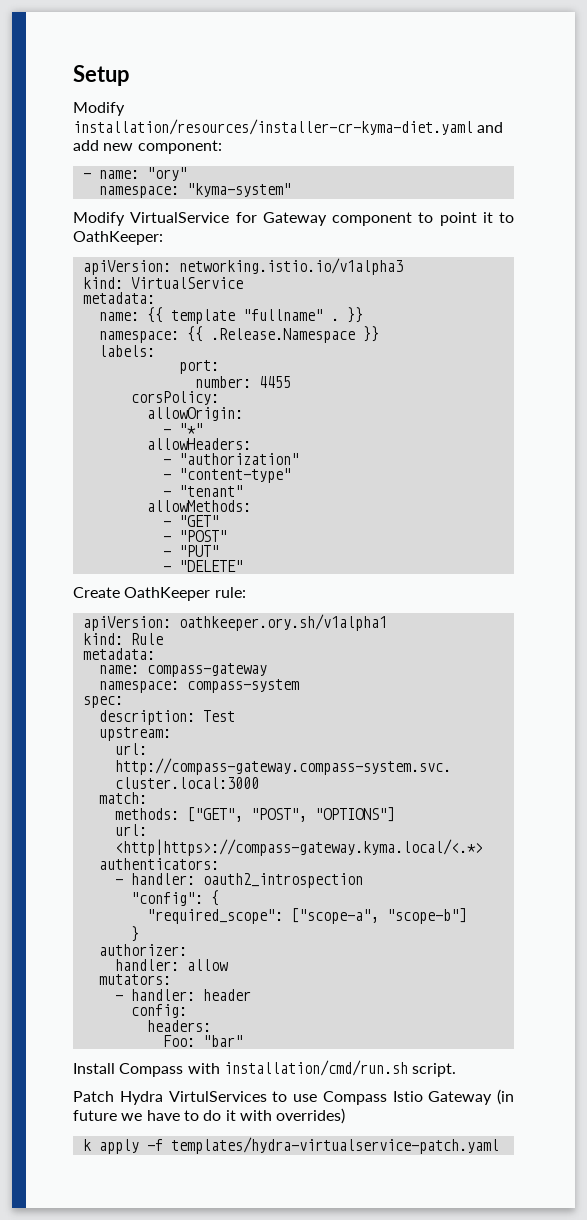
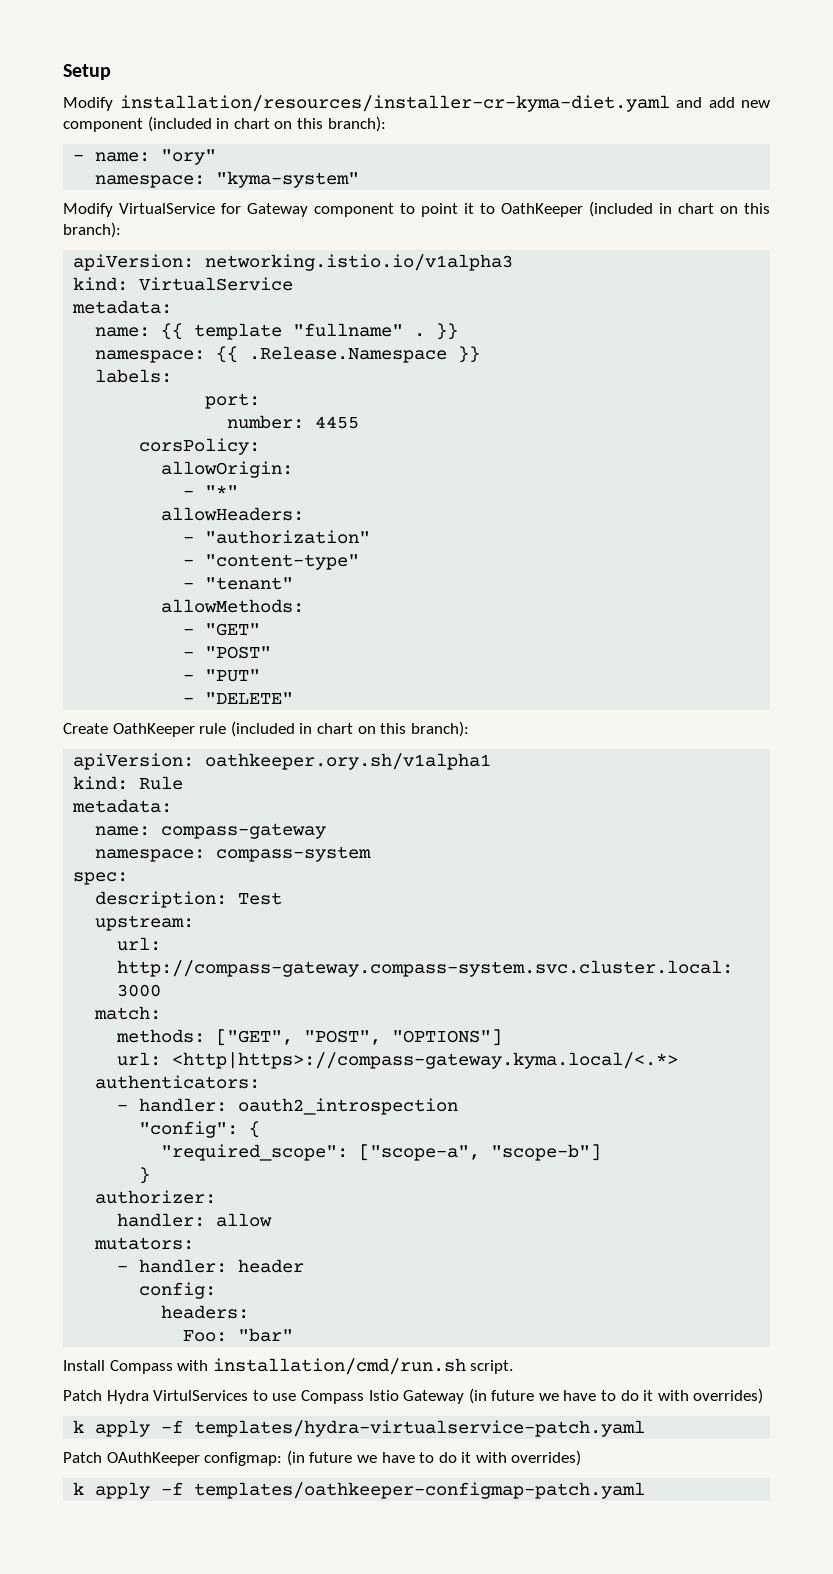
- Modify installation/resources/installer-cr-kyma-diet.yaml and add new component:
+ Modify installation/resources/installer-cr-kyma-diet.yaml and add new component (included in chart on this branch):
- Modify VirtualService for Gateway component to point it to OathKeeper:
+ Modify VirtualService for Gateway component to point it to OathKeeper (included in chart on this branch):
- Create OathKeeper rule:
+ Create OathKeeper rule (included in chart on this branch):
+ Patch OAuthKeeper configmap: (in future we have to do it with overrides)
+ k apply -f templates/oathkeeper-configmap-patch.yaml

